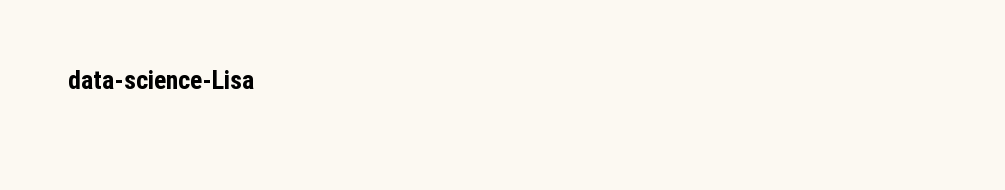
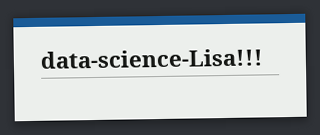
- data-science-Lisa
+ data-science-Lisa!!!

